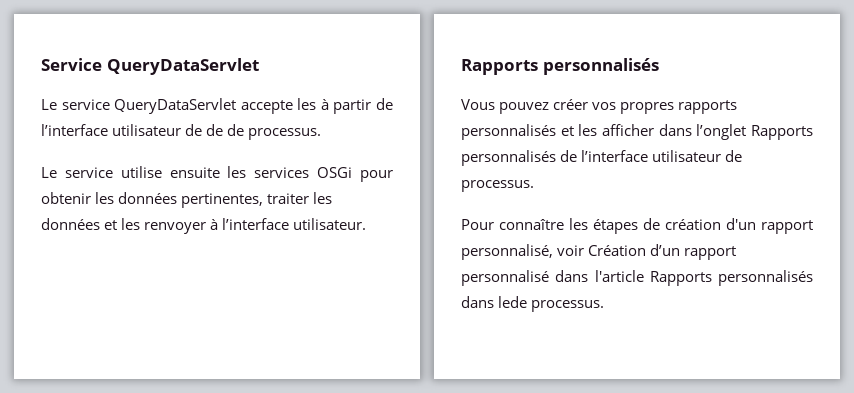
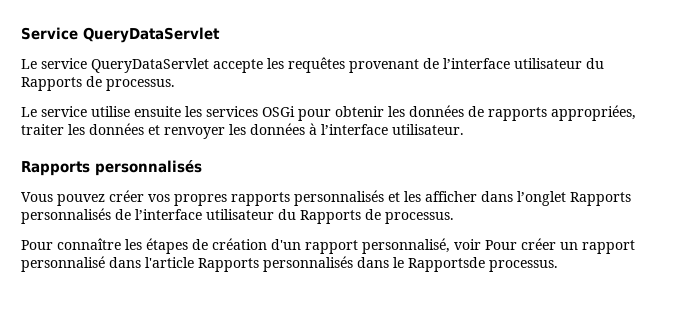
- Le service QueryDataServlet accepte les à partir de l’interface utilisateur de de de processus.
+ Le service QueryDataServlet accepte les requêtes provenant de l’interface utilisateur du Rapports de processus.
- Le service utilise ensuite les services OSGi pour obtenir les données pertinentes, traiter les données et les renvoyer à l’interface utilisateur.
+ Le service utilise ensuite les services OSGi pour obtenir les données de rapports appropriées, traiter les données et renvoyer les données à l’interface utilisateur.
- Vous pouvez créer vos propres rapports personnalisés et les afficher dans l’onglet Rapports personnalisés de l’interface utilisateur de processus.
+ Vous pouvez créer vos propres rapports personnalisés et les afficher dans l’onglet Rapports personnalisés de l’interface utilisateur du Rapports de processus.
- Pour connaître les étapes de création d'un rapport personnalisé, voir Création d’un rapport personnalisé dans l'article Rapports personnalisés dans lede processus.
+ Pour connaître les étapes de création d'un rapport personnalisé, voir Pour créer un rapport personnalisé dans l'article Rapports personnalisés dans le Rapportsde processus.

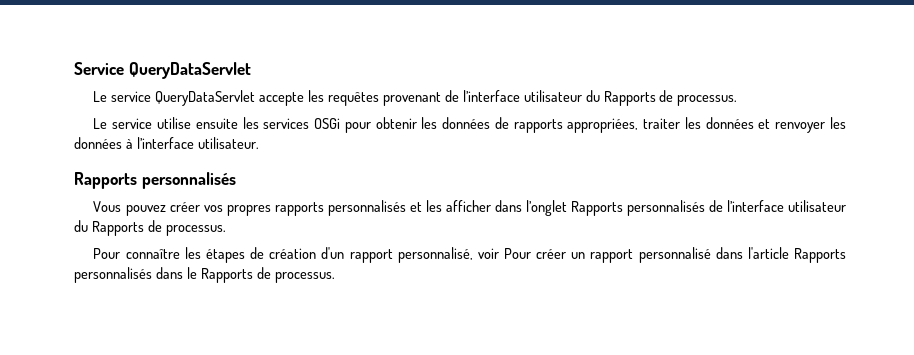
- Pour connaître les étapes de création d'un rapport personnalisé, voir Pour créer un rapport personnalisé dans l'article Rapports personnalisés dans le Rapportsde processus.
+ Pour connaître les étapes de création d'un rapport personnalisé, voir Pour créer un rapport personnalisé dans l'article Rapports personnalisés dans le Rapports de processus.

